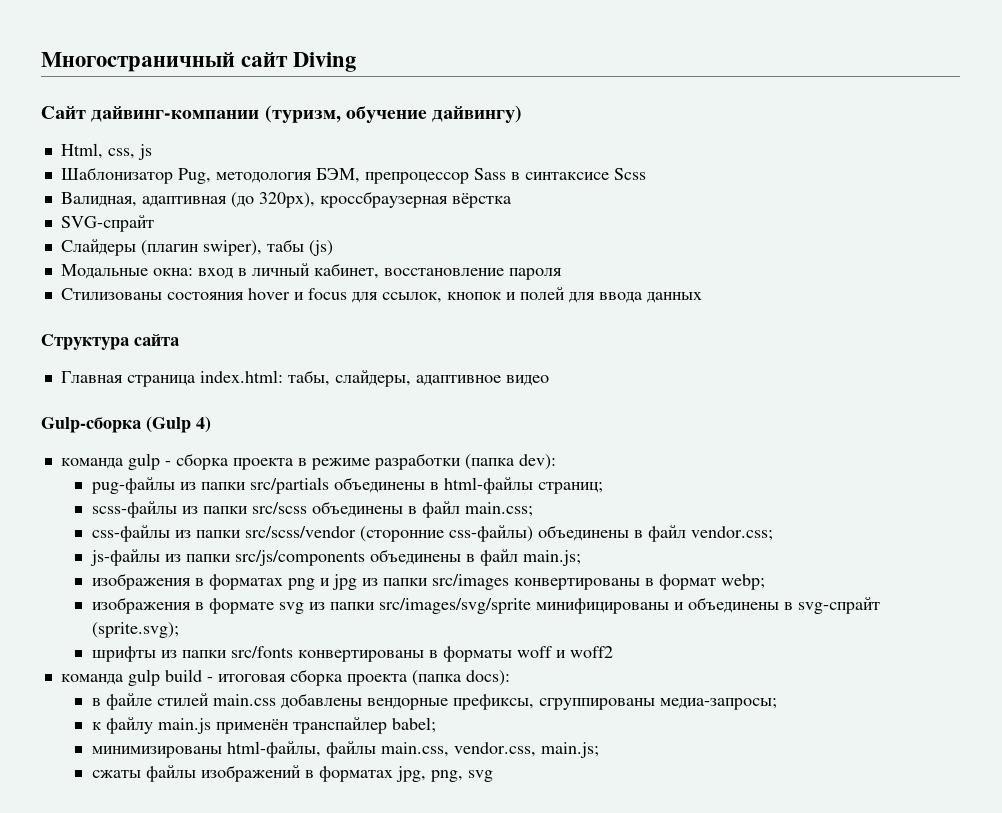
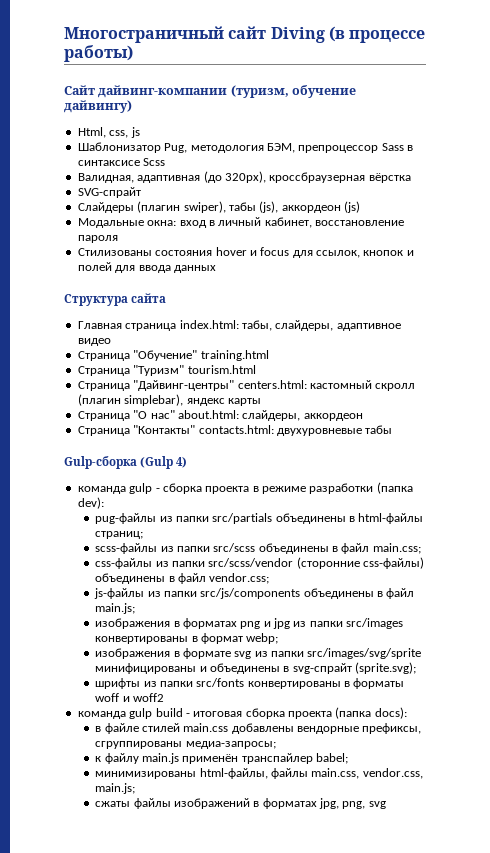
- Многостраничный сайт Diving
+ Многостраничный сайт Diving (в процессе работы)
- Слайдеры (плагин swiper), табы (js)
+ Слайдеры (плагин swiper), табы (js), аккордеон (js)
+ Страница "Обучение" training.html
+ Страница "Туризм" tourism.html
+ Страница "Дайвинг-центры" centers.html: кастомный скролл (плагин simplebar), яндекс карты
+ Страница "О нас" about.html: слайдеры, аккордеон
+ Страница "Контакты" contacts.html: двухуровневые табы

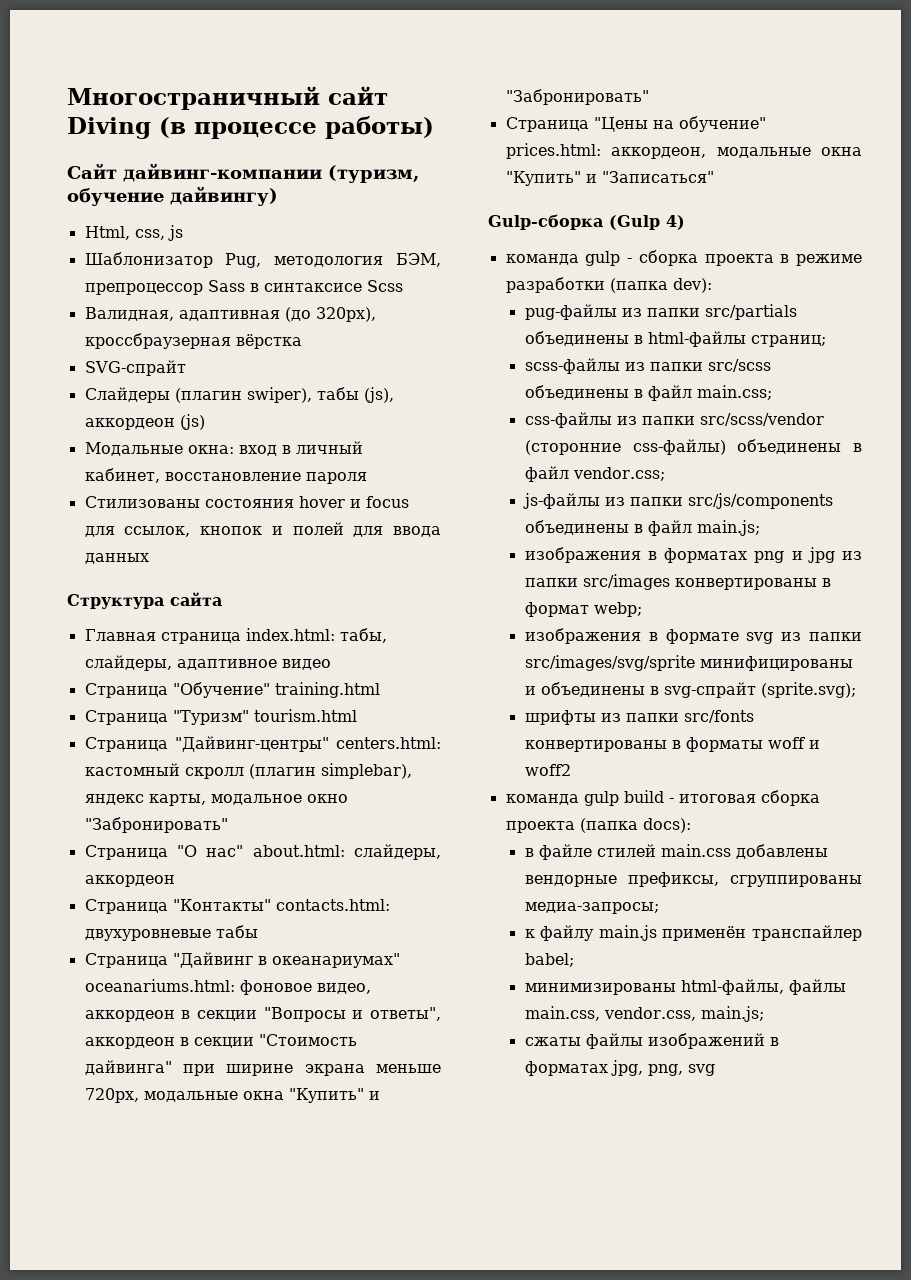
- Страница "Дайвинг-центры" centers.html: кастомный скролл (плагин simplebar), яндекс карты
+ Страница "Дайвинг-центры" centers.html: кастомный скролл (плагин simplebar), яндекс карты, модальное окно "Забронировать"
+ Страница "Дайвинг в океанариумах" oceanariums.html: фоновое видео, аккордеон в секции "Вопросы и ответы", аккордеон в секции "Стоимость дайвинга" при ширине экрана меньше 720px, модальные окна "Купить" и "Забронировать"
+ Страница "Цены на обучение" prices.html: аккордеон, модальные окна "Купить" и "Записаться"

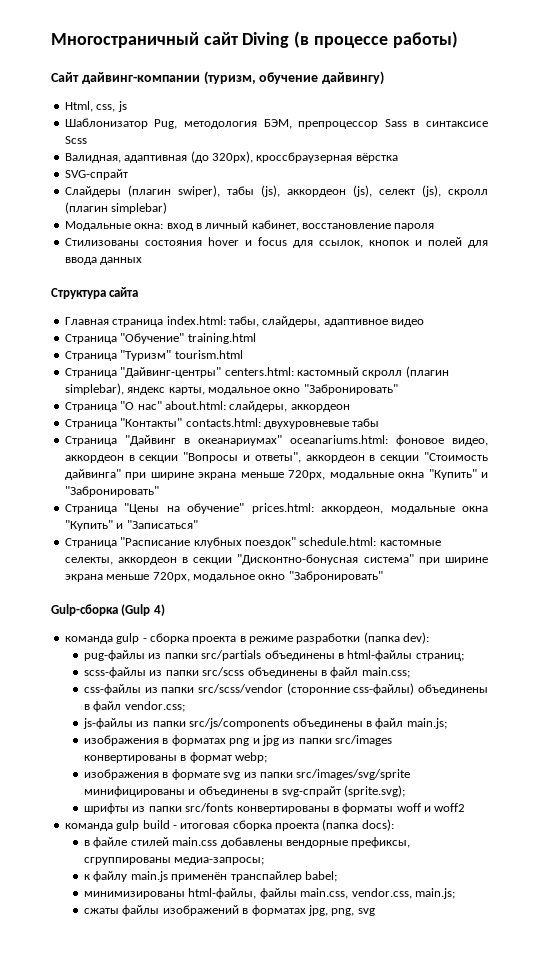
- Слайдеры (плагин swiper), табы (js), аккордеон (js)
+ Слайдеры (плагин swiper), табы (js), аккордеон (js), селект (js), скролл (плагин simplebar)
+ Страница "Расписание клубных поездок" schedule.html: кастомные селекты, аккордеон в секции "Дисконтно-бонусная система" при ширине экрана меньше 720px, модальное окно "Забронировать"

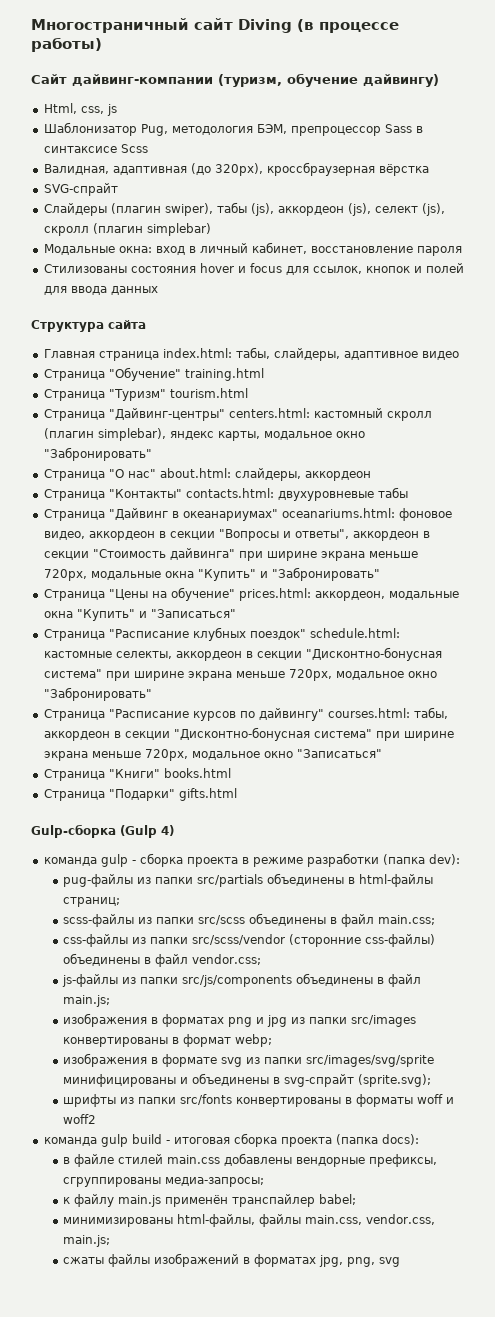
+ Страница "Расписание курсов по дайвингу" courses.html: табы, аккордеон в секции "Дисконтно-бонусная система" при ширине экрана меньше 720px, модальное окно "Записаться"
+ Страница "Книги" books.html
+ Страница "Подарки" gifts.html

